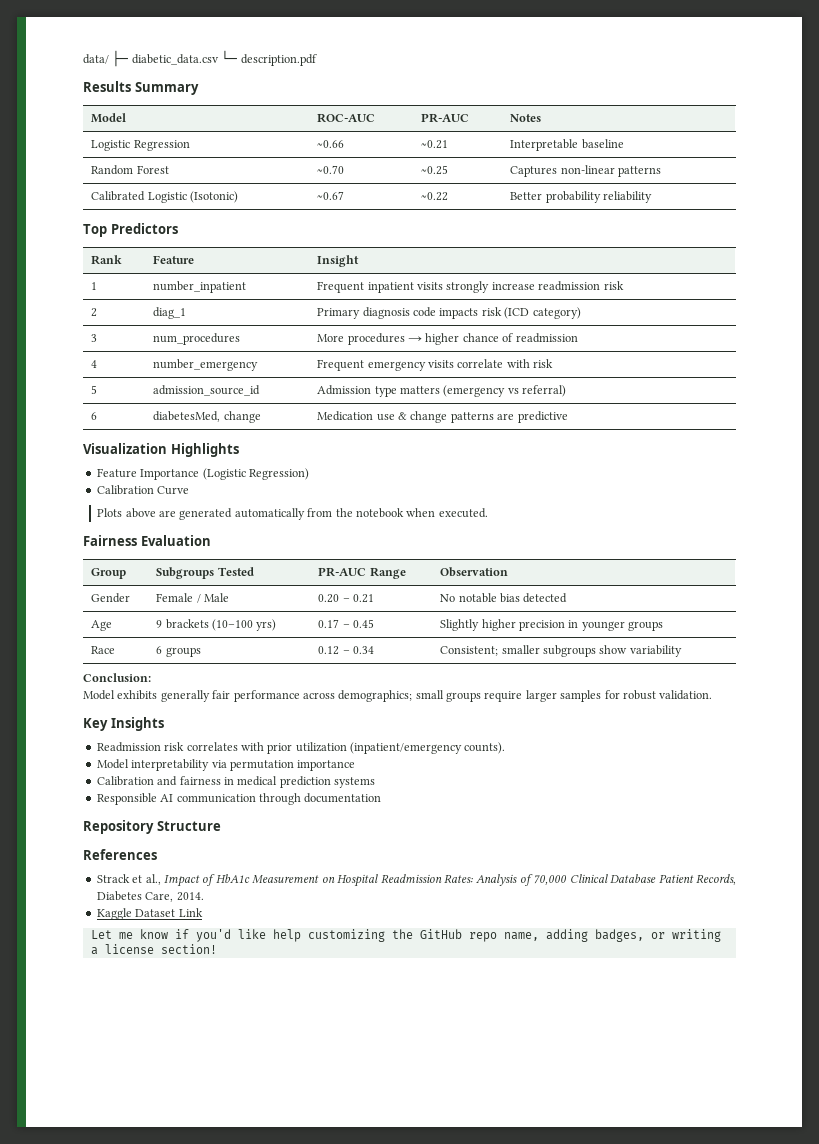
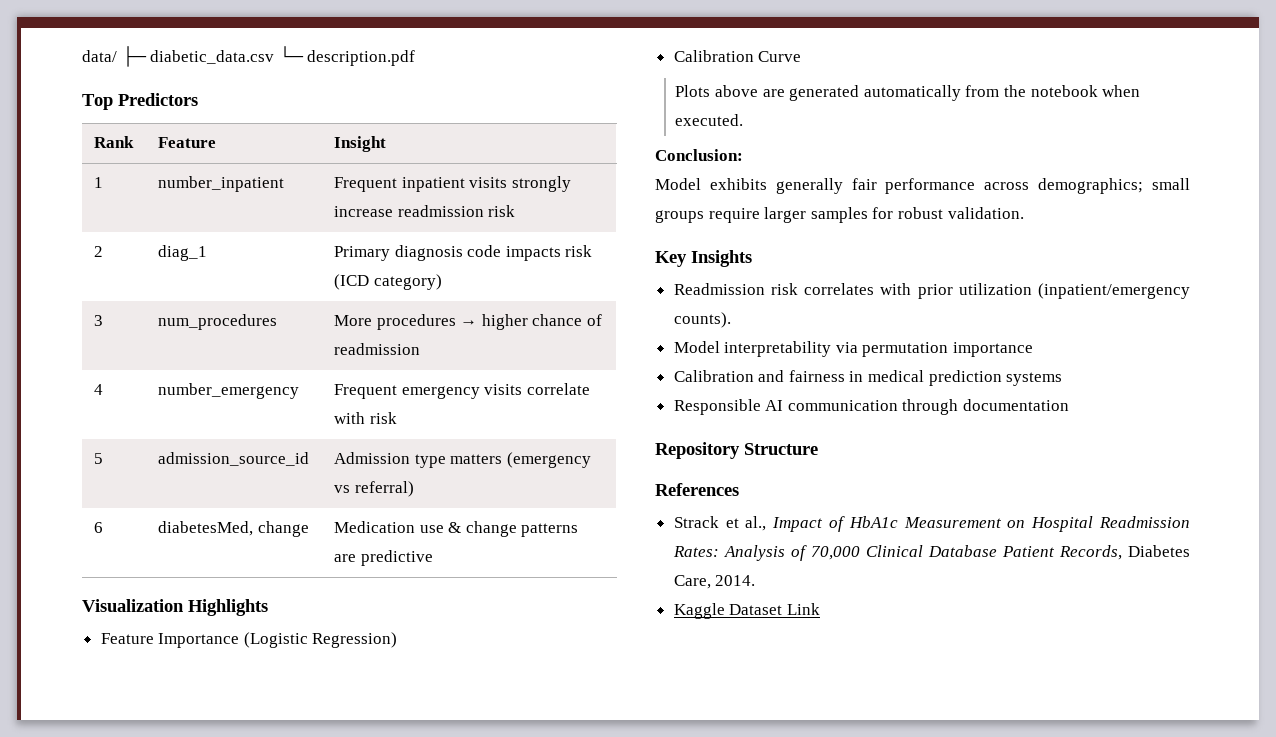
- Results Summary
- Model | ROC-AUC | PR-AUC | Notes
- Logistic Regression | ~0.66 | ~0.21 | Interpretable baseline
- Random Forest | ~0.70 | ~0.25 | Captures non-linear patterns
- Calibrated Logistic (Isotonic) | ~0.67 | ~0.22 | Better probability reliability
- Fairness Evaluation
- Group | Subgroups Tested | PR-AUC Range | Observation
- Gender | Female / Male | 0.20 – 0.21 | No notable bias detected
- Age | 9 brackets (10–100 yrs) | 0.17 – 0.45 | Slightly higher precision in younger groups
- Race | 6 groups | 0.12 – 0.34 | Consistent; smaller subgroups show variability
- Let me know if you'd like help customizing the GitHub repo name, adding badges, or writing a license section!

